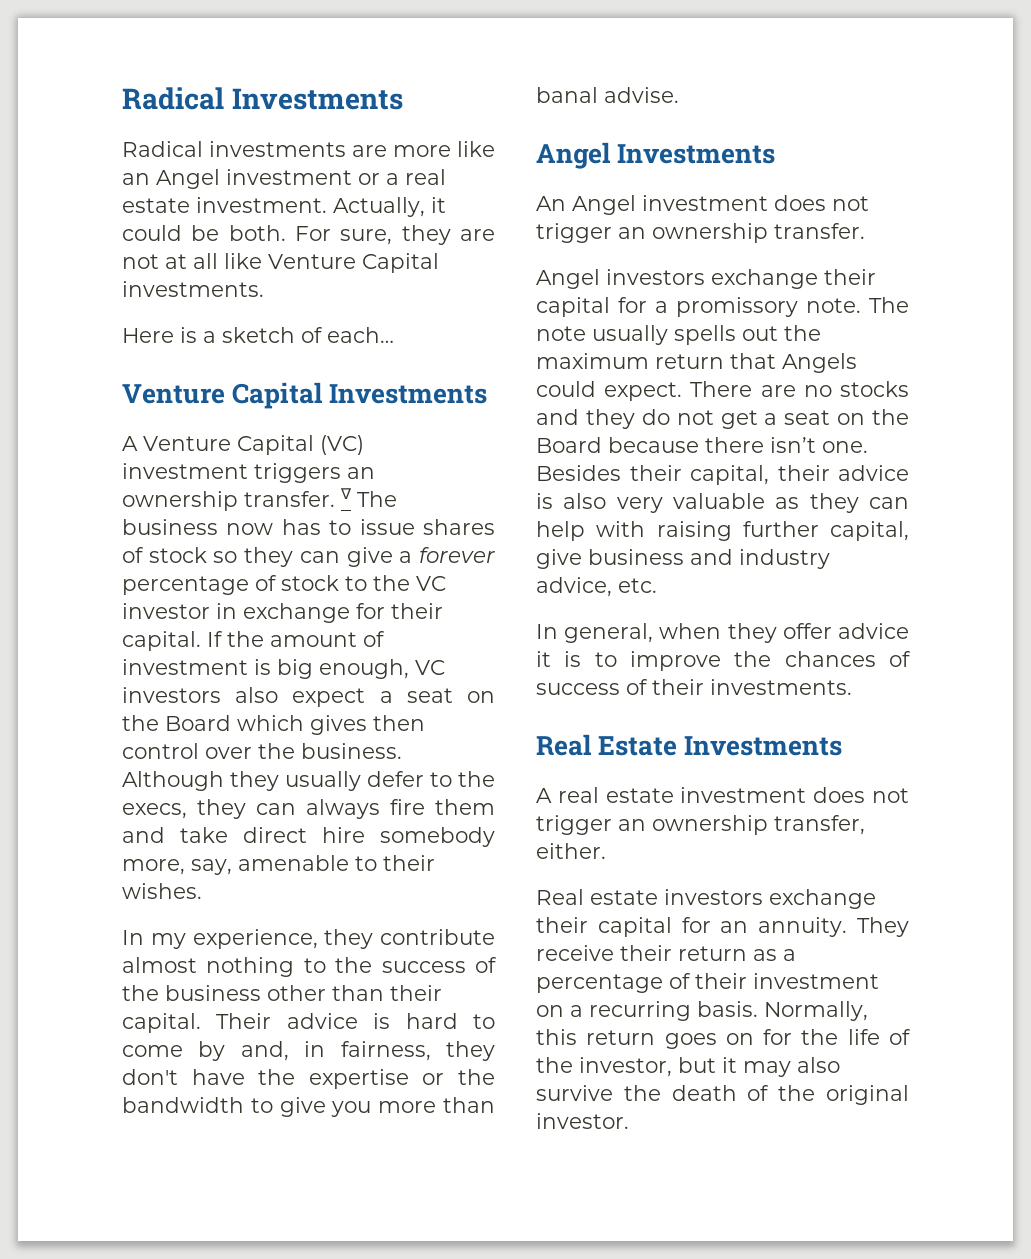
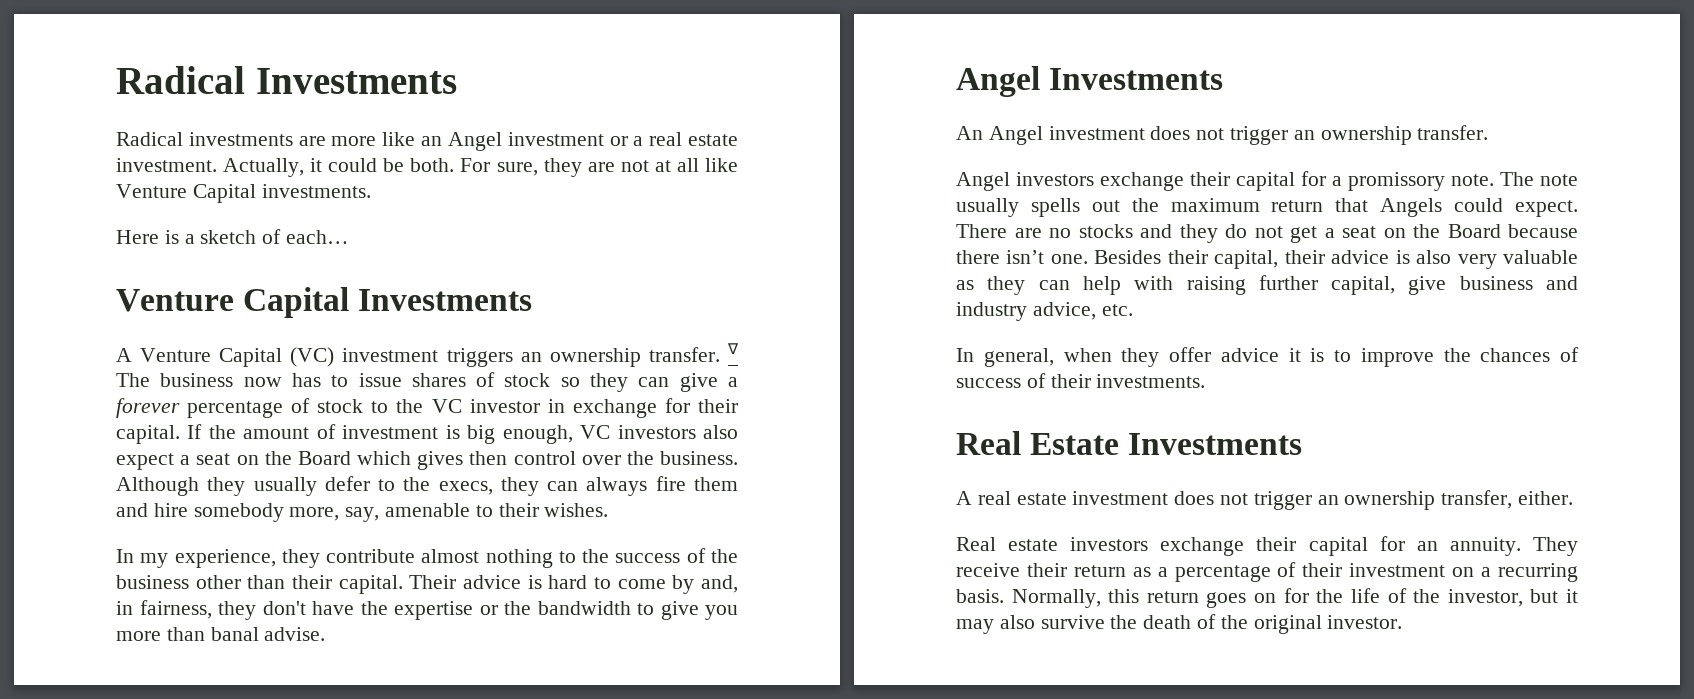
- Although they usually defer to the execs, they can always fire them and take direct hire somebody more, say, amenable to their wishes.
+ Although they usually defer to the execs, they can always fire them and hire somebody more, say, amenable to their wishes.

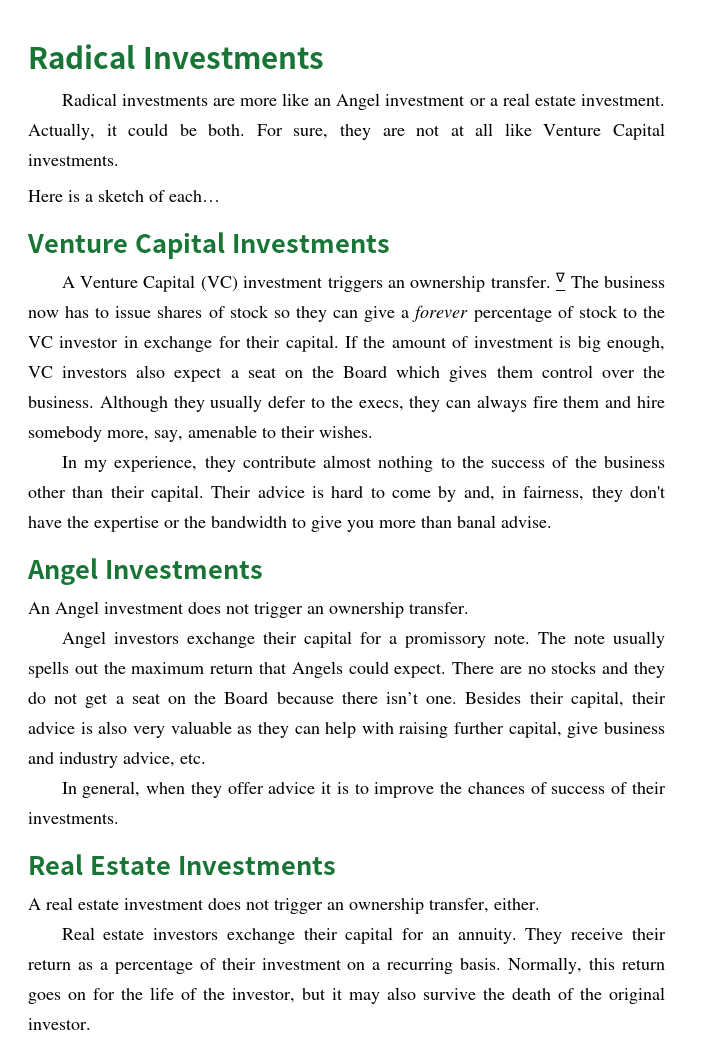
- If the amount of investment is big enough, VC investors also expect a seat on the Board which gives then control over the business.
+ If the amount of investment is big enough, VC investors also expect a seat on the Board which gives them control over the business.

